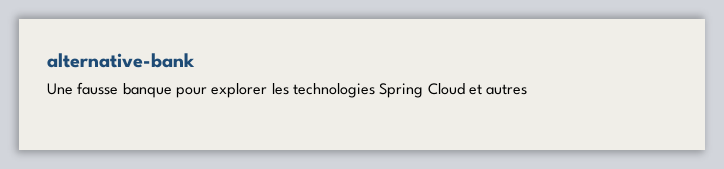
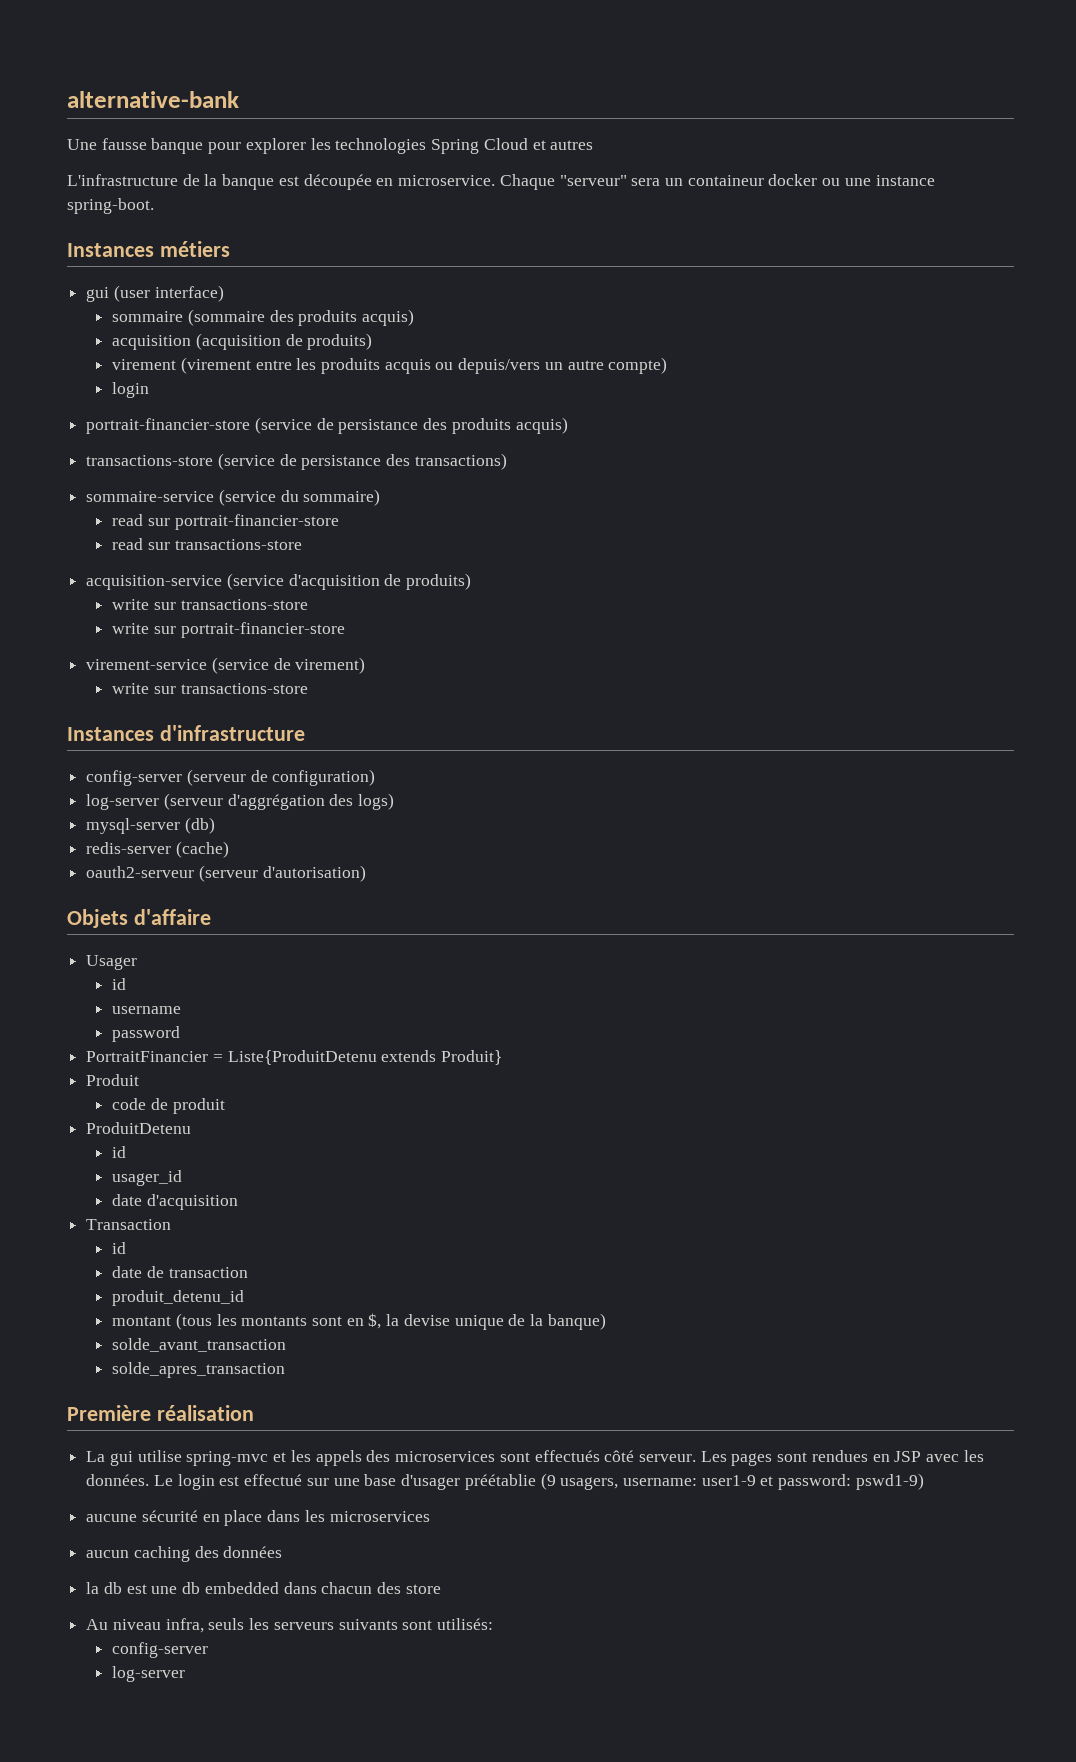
+ L'infrastructure de la banque est découpée en microservice. Chaque "serveur" sera un containeur docker ou une instance spring-boot.
+ Instances métiers
+ gui (user interface)
+ sommaire (sommaire des produits acquis)
+ acquisition (acquisition de produits)
+ virement (virement entre les produits acquis ou depuis/vers un autre compte)
+ login
+ portrait-financier-store (service de persistance des produits acquis)
+ transactions-store (service de persistance des transactions)
+ sommaire-service (service du sommaire)
+ read sur portrait-financier-store
+ read sur transactions-store
+ acquisition-service (service d'acquisition de produits)
+ write sur transactions-store
+ write sur portrait-financier-store
+ virement-service (service de virement)
+ write sur transactions-store
+ Instances d'infrastructure
+ config-server (serveur de configuration)
+ log-server (serveur d'aggrégation des logs)
+ mysql-server (db)
+ redis-server (cache)
+ oauth2-serveur (serveur d'autorisation)
+ Objets d'affaire
+ Usager
+ id
+ username
+ password
+ PortraitFinancier = Liste{ProduitDetenu extends Produit}
+ Produit
+ code de produit
+ ProduitDetenu
+ id
+ usager_id
+ date d'acquisition
+ Transaction
+ id
+ date de transaction
+ produit_detenu_id
+ montant (tous les montants sont en $, la devise unique de la banque)
+ solde_avant_transaction
+ solde_apres_transaction
+ Première réalisation
+ La gui utilise spring-mvc et les appels des microservices sont effectués côté serveur. Les pages sont rendues en JSP avec les données. Le login est effectué sur une base d'usager préétablie (9 usagers, username: user1-9 et password: pswd1-9)
+ aucune sécurité en place dans les microservices
+ aucun caching des données
+ la db est une db embedded dans chacun des store
+ Au niveau infra, seuls les serveurs suivants sont utilisés:
+ config-server
+ log-server

